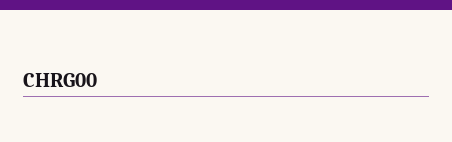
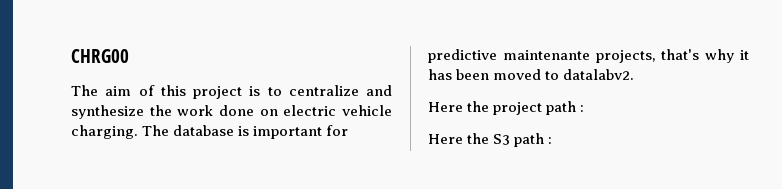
+ The aim of this project is to centralize and synthesize the work done on electric vehicle charging. The database is important for predictive maintenante projects, that's why it has been moved to datalabv2.
+ Here the project path :
+ Here the S3 path :

